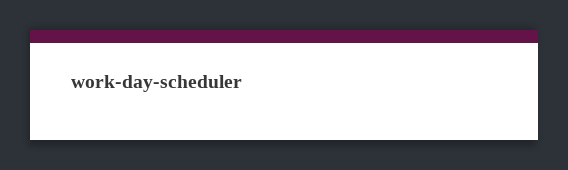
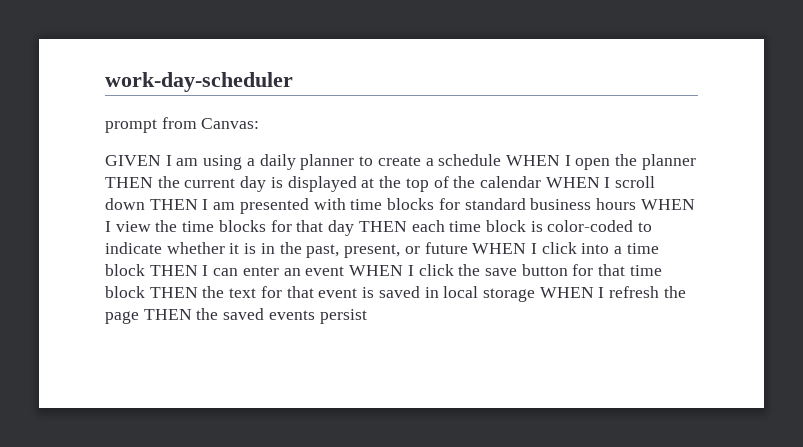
+ prompt from Canvas:
+ GIVEN I am using a daily planner to create a schedule WHEN I open the planner THEN the current day is displayed at the top of the calendar WHEN I scroll down THEN I am presented with time blocks for standard business hours WHEN I view the time blocks for that day THEN each time block is color-coded to indicate whether it is in the past, present, or future WHEN I click into a time block THEN I can enter an event WHEN I click the save button for that time block THEN the text for that event is saved in local storage WHEN I refresh the page THEN the saved events persist

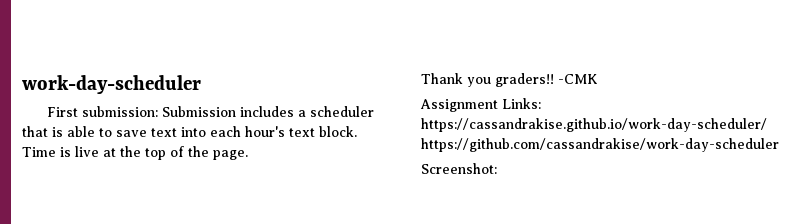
- prompt from Canvas:
- GIVEN I am using a daily planner to create a schedule WHEN I open the planner THEN the current day is displayed at the top of the calendar WHEN I scroll down THEN I am presented with time blocks for standard business hours WHEN I view the time blocks for that day THEN each time block is color-coded to indicate whether it is in the past, present, or future WHEN I click into a time block THEN I can enter an event WHEN I click the save button for that time block THEN the text for that event is saved in local storage WHEN I refresh the page THEN the saved events persist
+ First submission: Submission includes a scheduler that is able to save text into each hour's text block. Time is live at the top of the page.
+ Thank you graders!! -CMK
+ Assignment Links: https://cassandrakise.github.io/work-day-scheduler/ https://github.com/cassandrakise/work-day-scheduler
+ Screenshot:

